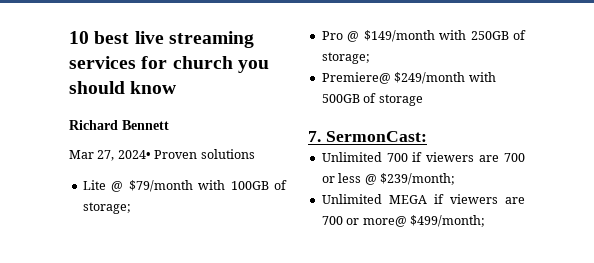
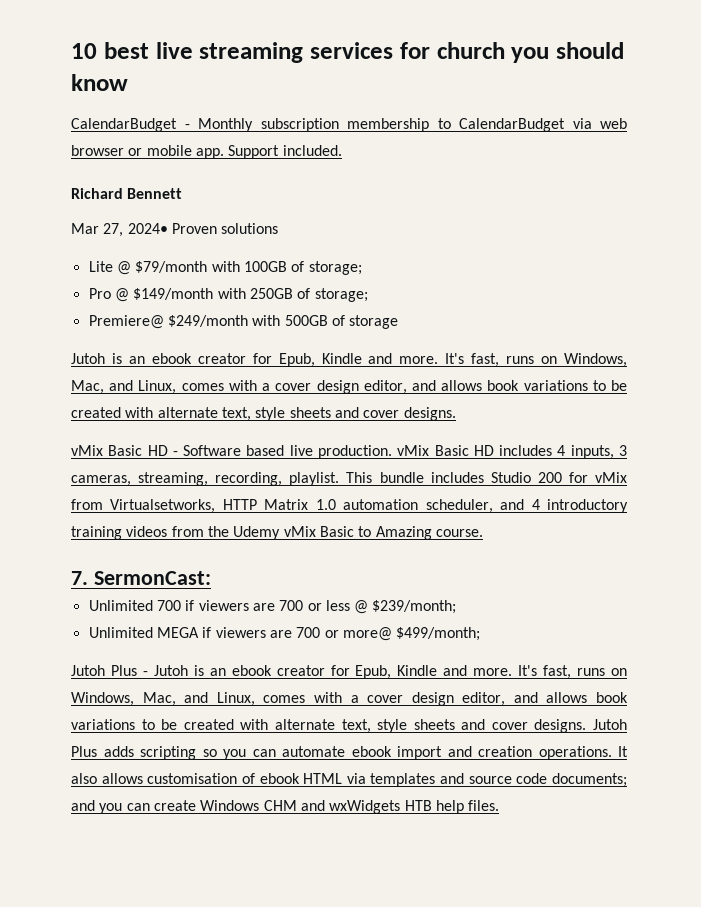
+ CalendarBudget - Monthly subscription membership to CalendarBudget via web browser or mobile app. Support included.
  Premiere@ $249/month with 500GB of storage
+ Jutoh is an ebook creator for Epub, Kindle and more. It's fast, runs on Windows, Mac, and Linux, comes with a cover design editor, and allows book variations to be created with alternate text, style sheets and cover designs.
+ vMix Basic HD - Software based live production. vMix Basic HD includes 4 inputs, 3 cameras, streaming, recording, playlist. This bundle includes Studio 200 for vMix from Virtualsetworks, HTTP Matrix 1.0 automation scheduler, and 4 introductory training videos from the Udemy vMix Basic to Amazing course.
+ Jutoh Plus - Jutoh is an ebook creator for Epub, Kindle and more. It's fast, runs on Windows, Mac, and Linux, comes with a cover design editor, and allows book variations to be created with alternate text, style sheets and cover designs. Jutoh Plus adds scripting so you can automate ebook import and creation operations. It also allows customisation of ebook HTML via templates and source code documents; and you can create Windows CHM and wxWidgets HTB help files.

